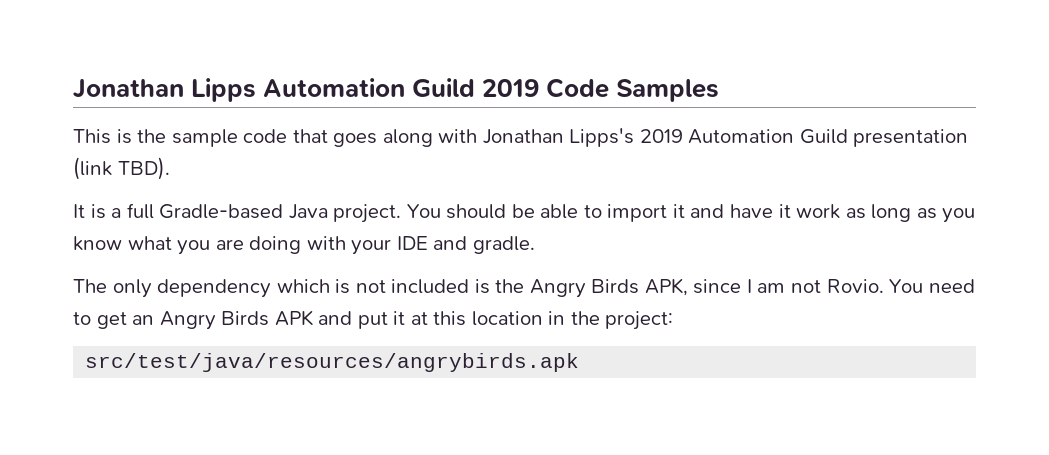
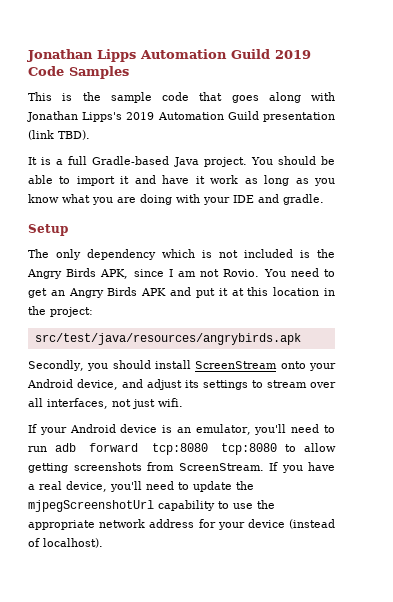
+ Setup
+ Secondly, you should install ScreenStream onto your Android device, and adjust its settings to stream over all interfaces, not just wifi.
+ If your Android device is an emulator, you'll need to run adb forward tcp:8080 tcp:8080 to allow getting screenshots from ScreenStream. If you have a real device, you'll need to update the mjpegScreenshotUrl capability to use the appropriate network address for your device (instead of localhost).

